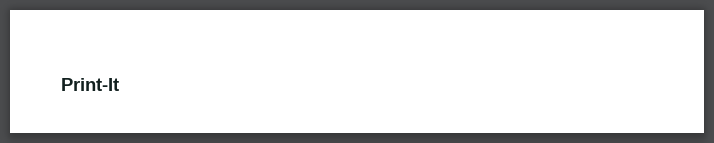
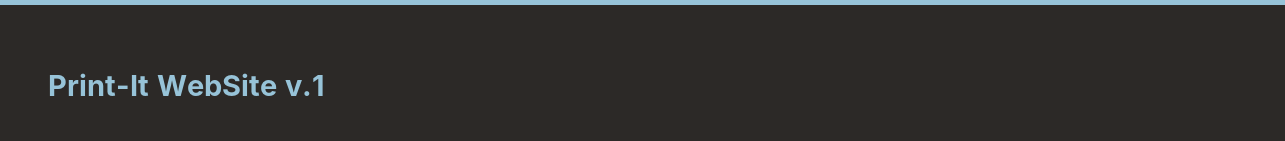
- Print-It
+ Print-It WebSite v.1

